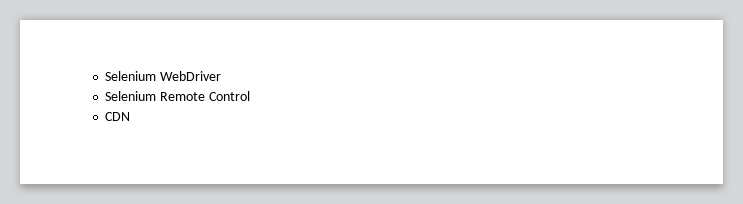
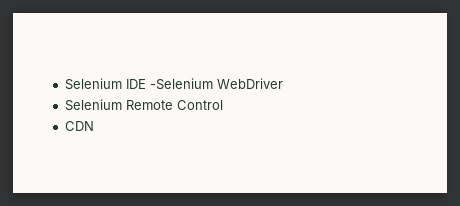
- Selenium WebDriver
+ Selenium IDE -Selenium WebDriver

